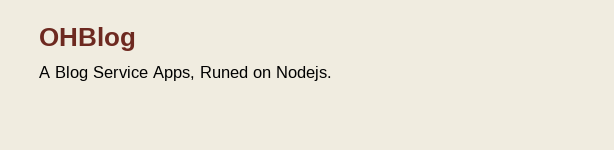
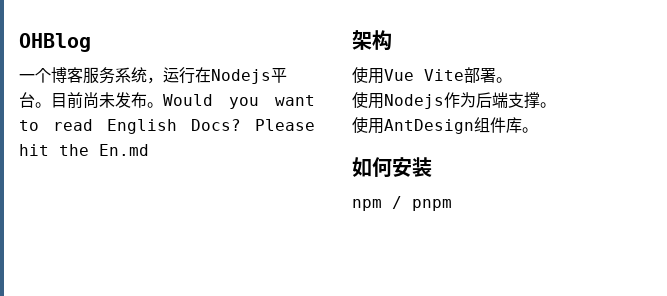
- A Blog Service Apps, Runed on Nodejs.
+ 一个博客服务系统，运行在Nodejs平台。目前尚未发布。Would you want to read English Docs? Please hit the En.md
+ 架构
+ 使用Vue Vite部署。
+ 使用Nodejs作为后端支撑。
+ 使用AntDesign组件库。
+ 如何安装
+ npm / pnpm

